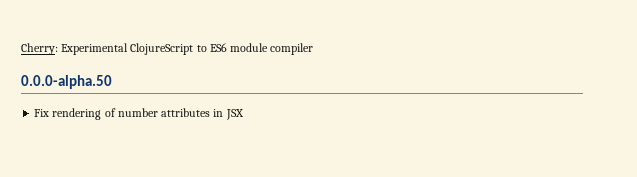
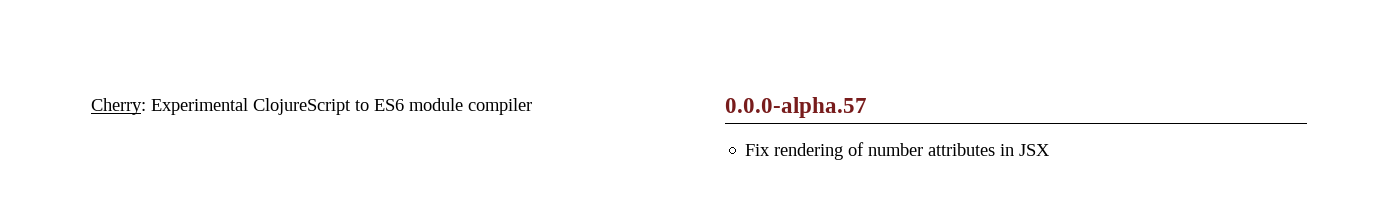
- 0.0.0-alpha.50
+ 0.0.0-alpha.57

